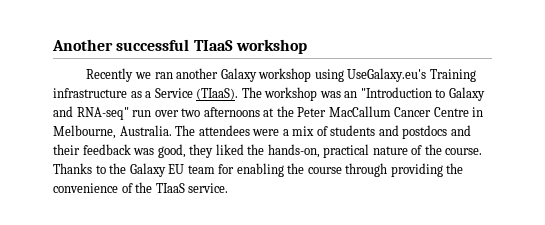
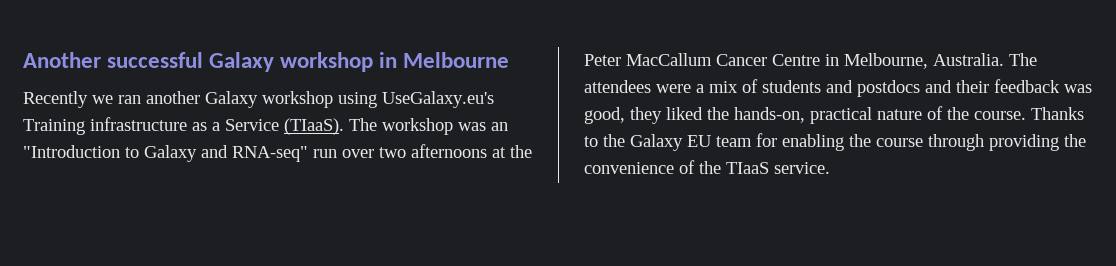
- Another successful TIaaS workshop
+ Another successful Galaxy workshop in Melbourne

